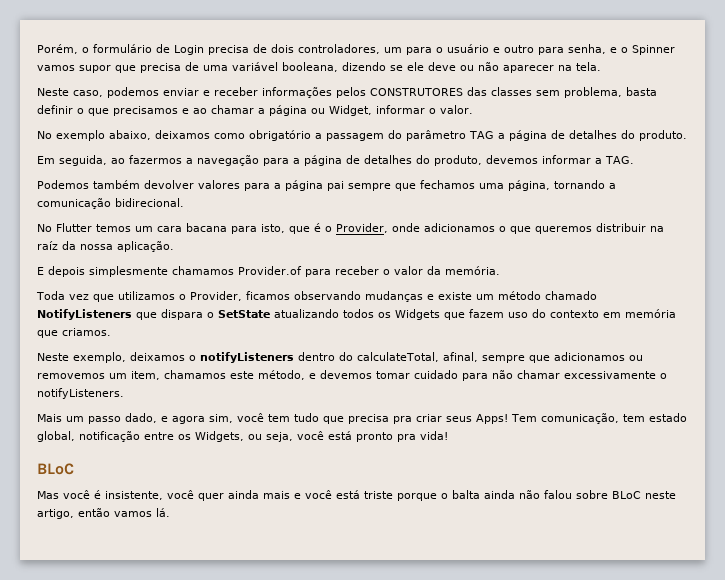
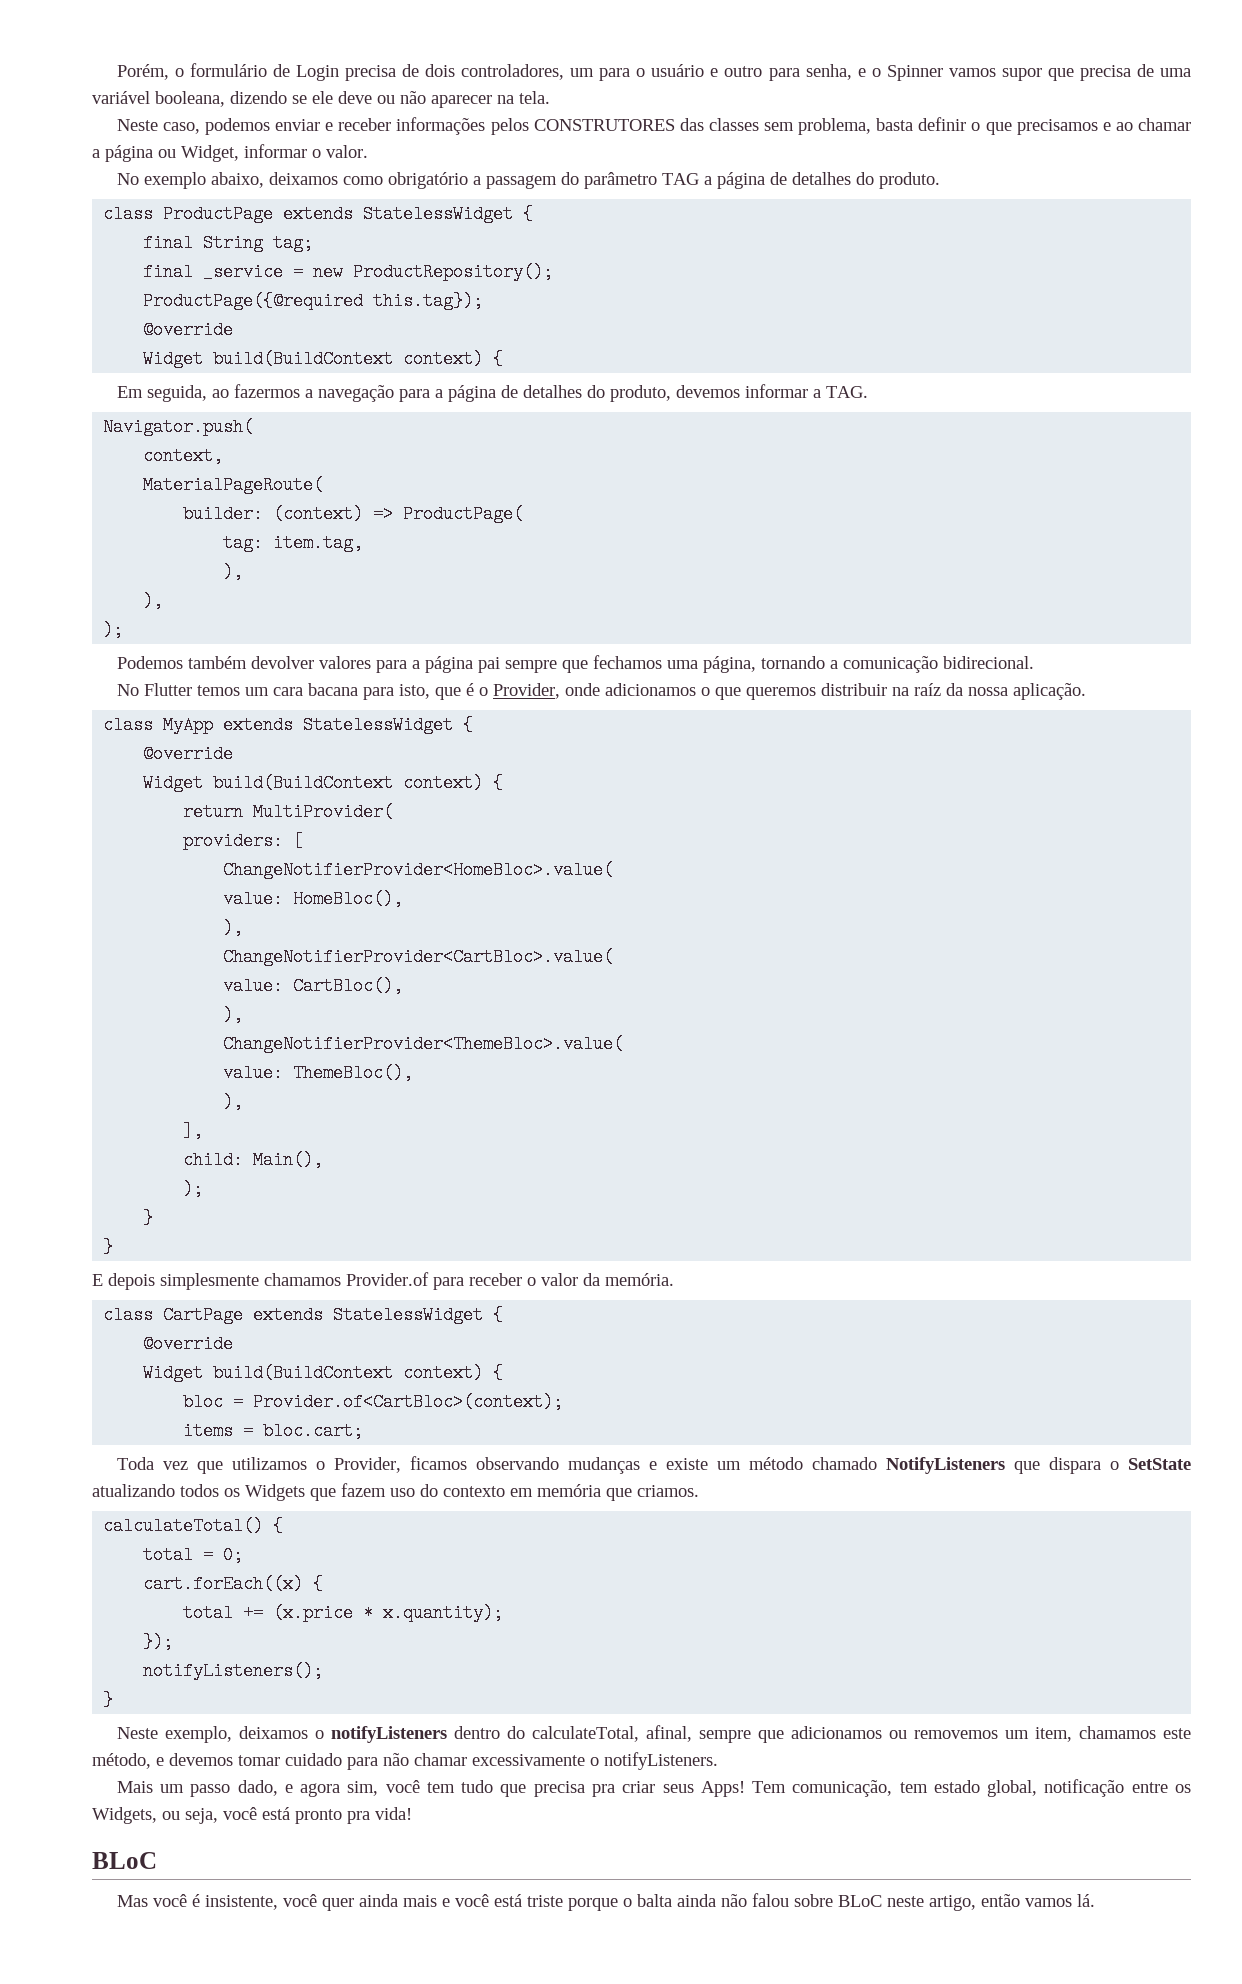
+ class ProductPage extends StatelessWidget {
+ final String tag;
+ final _service = new ProductRepository();
+ ProductPage({@required this.tag});
+ @override
+ Widget build(BuildContext context) {
+ Navigator.push(
+ context,
+ MaterialPageRoute(
+ builder: (context) => ProductPage(
+ tag: item.tag,
+ ),
+ ),
+ );
+ class MyApp extends StatelessWidget {
+ @override
+ Widget build(BuildContext context) {
+ return MultiProvider(
+ providers: [
+ ChangeNotifierProvider<HomeBloc>.value(
+ value: HomeBloc(),
+ ),
+ ChangeNotifierProvider<CartBloc>.value(
+ value: CartBloc(),
+ ),
+ ChangeNotifierProvider<ThemeBloc>.value(
+ value: ThemeBloc(),
+ ),
+ ],
+ child: Main(),
+ );
+ }
+ }
+ class CartPage extends StatelessWidget {
+ @override
+ Widget build(BuildContext context) {
+ bloc = Provider.of<CartBloc>(context);
+ items = bloc.cart;
+ calculateTotal() {
+ total = 0;
+ cart.forEach((x) {
+ total += (x.price * x.quantity);
+ });
+ notifyListeners();
+ }

